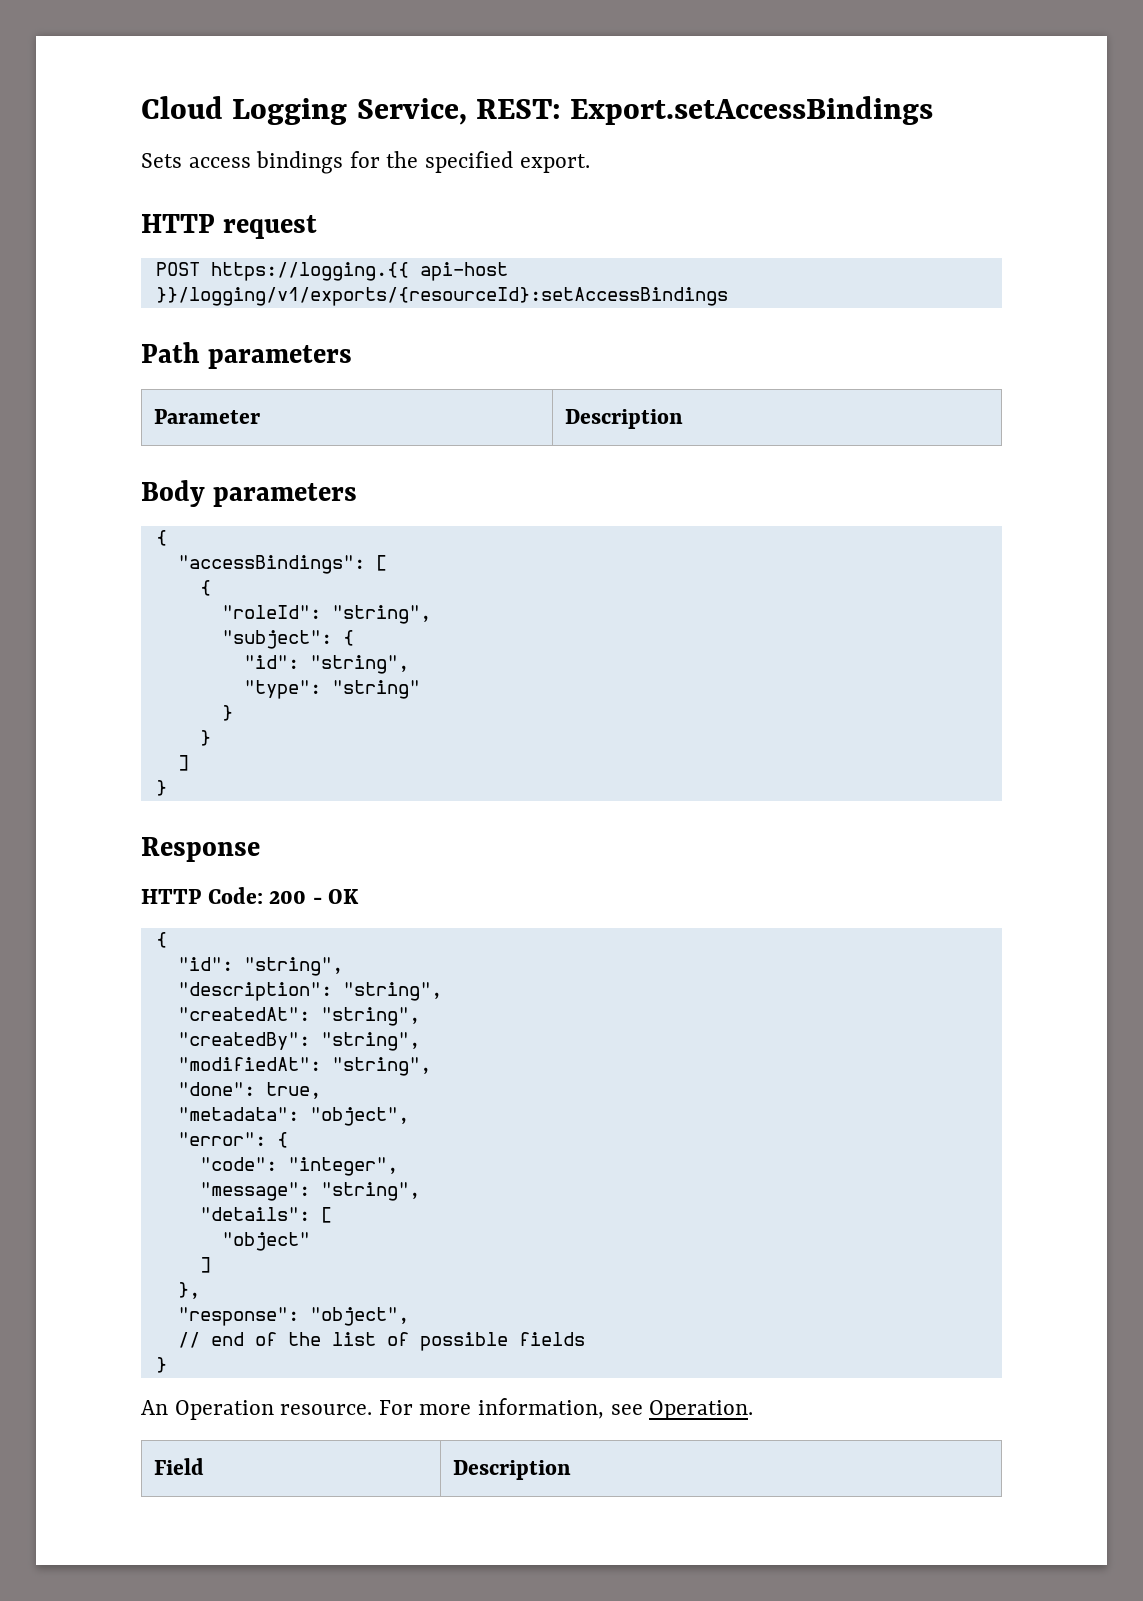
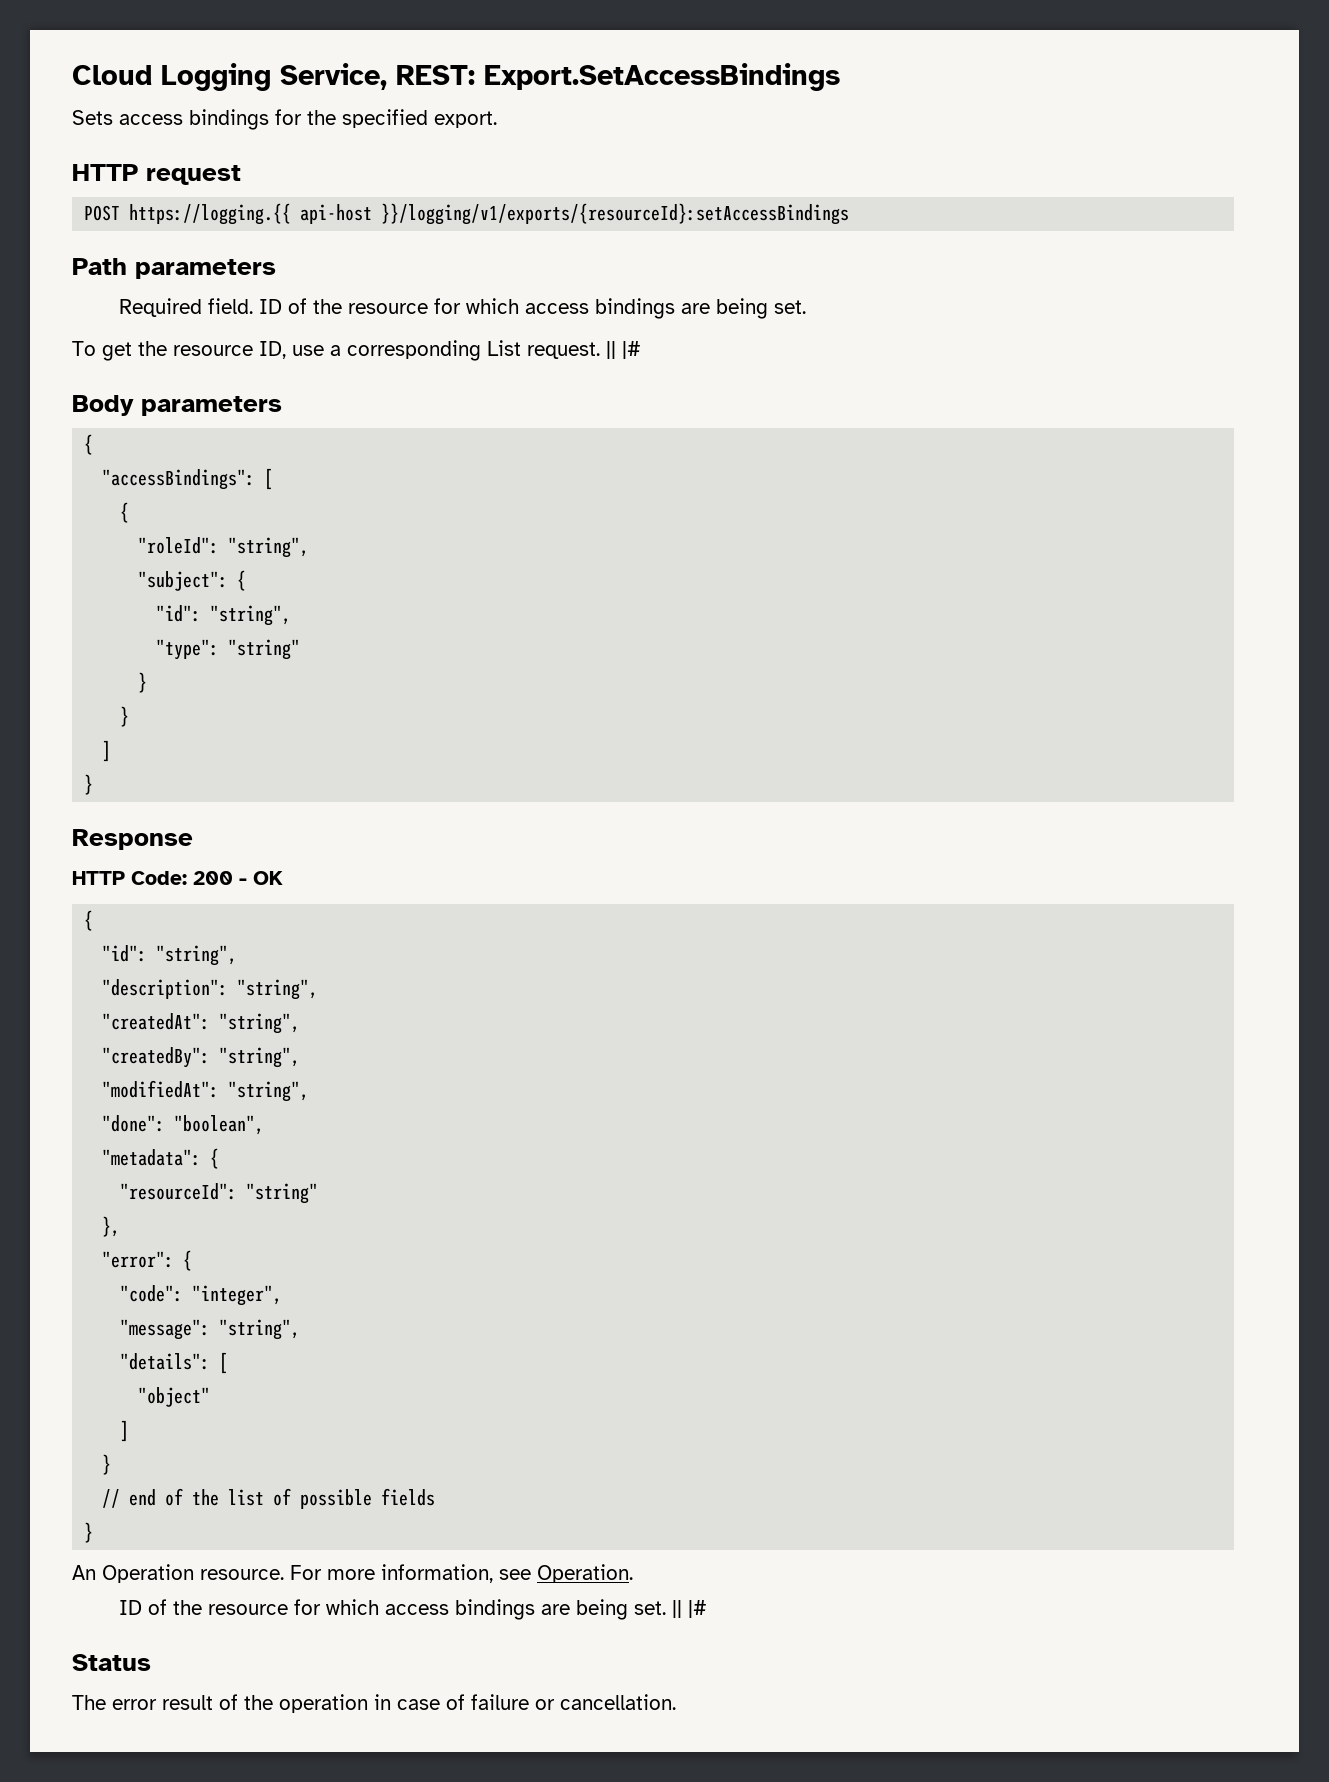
- Cloud Logging Service, REST: Export.setAccessBindings
+ Cloud Logging Service, REST: Export.SetAccessBindings
- Parameter | Description
+ Required field. ID of the resource for which access bindings are being set.
+ To get the resource ID, use a corresponding List request. || |#
- "done": true,
+ "done": "boolean",
- "metadata": "object",
+ "metadata": {
+ "resourceId": "string"
+ },
  "object"
  ]
- },
- "response": "object",
+ }
- Field | Description
+ ID of the resource for which access bindings are being set. || |#
+ Status
+ The error result of the operation in case of failure or cancellation.

